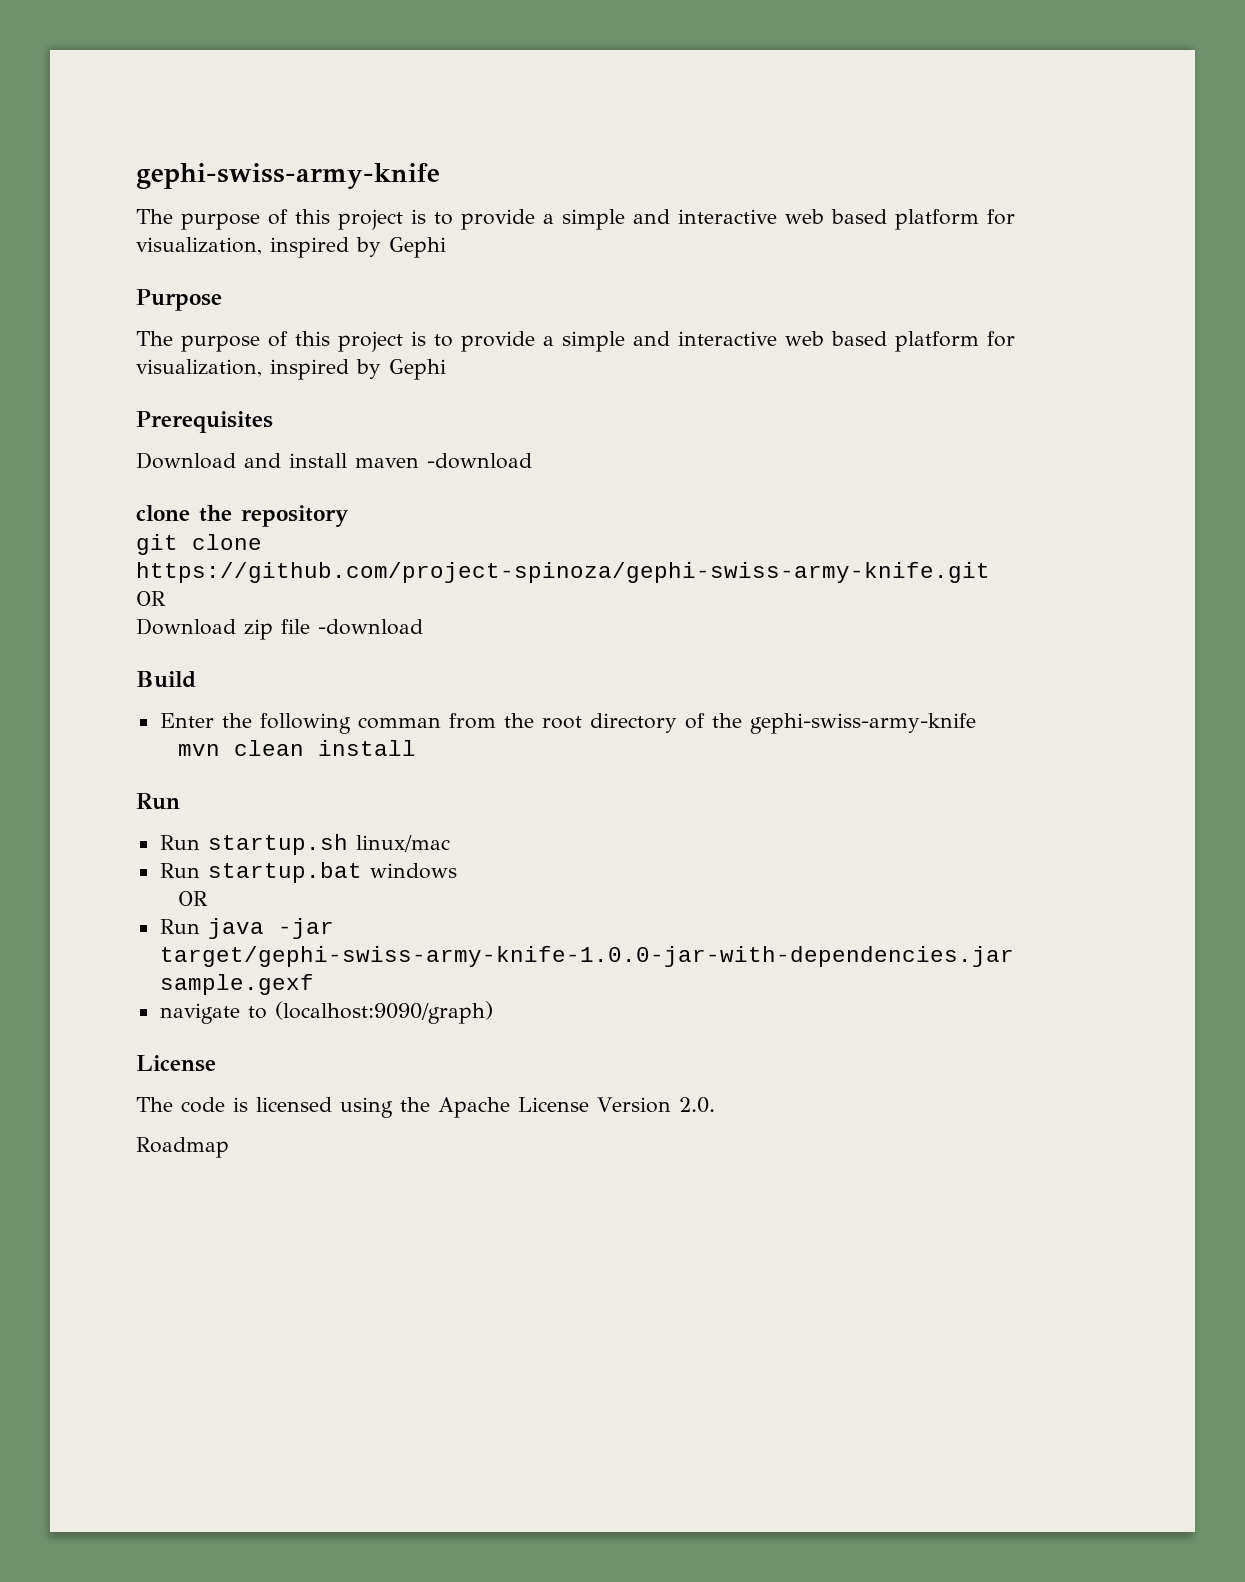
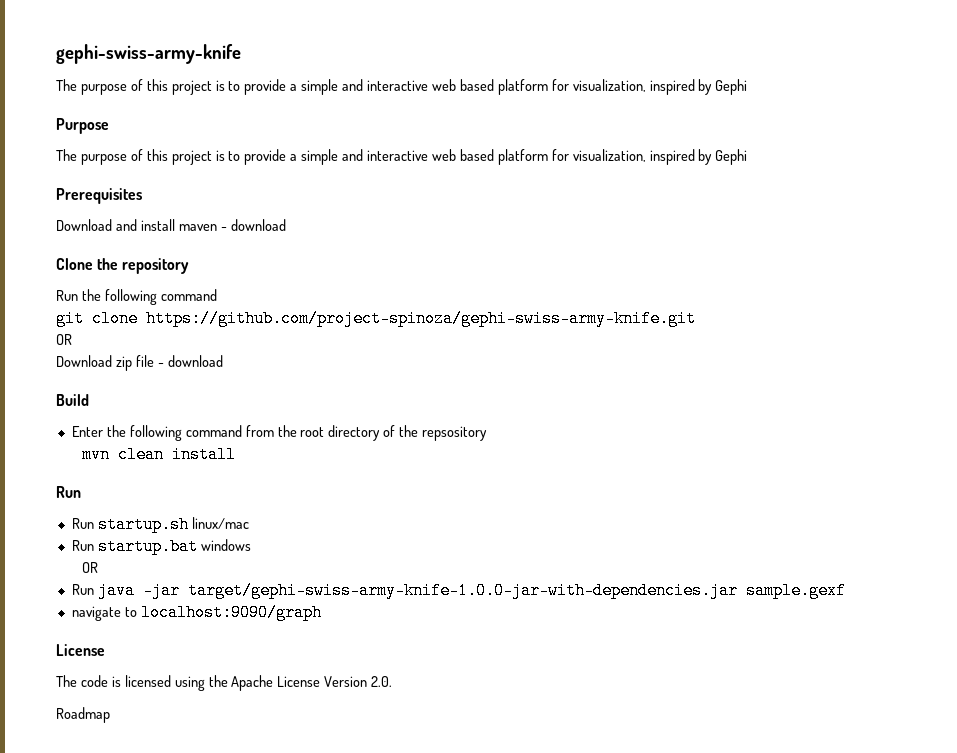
- Download and install maven -download
- clone the repository
+ Download and install maven - download
+ Clone the repository
+ Run the following command
- Download zip file -download
+ Download zip file - download
- Enter the following comman from the root directory of the gephi-swiss-army-knife
+ Enter the following command from the root directory of the repsository
- navigate to (localhost:9090/graph)
+ navigate to localhost:9090/graph

